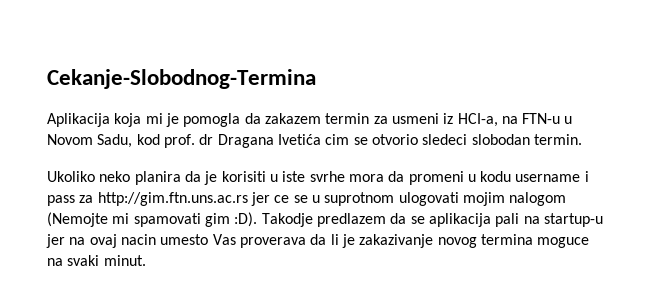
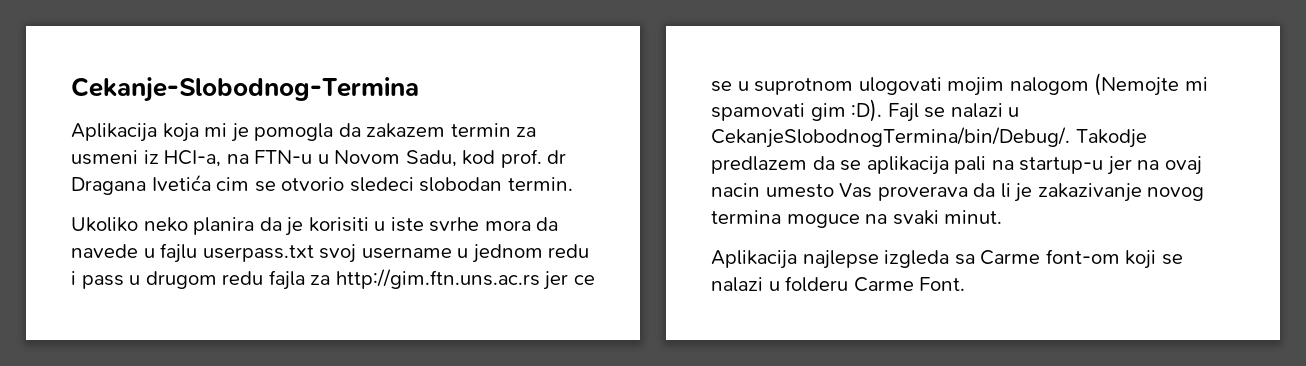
- Ukoliko neko planira da je korisiti u iste svrhe mora da promeni u kodu username i pass za http://gim.ftn.uns.ac.rs jer ce se u suprotnom ulogovati mojim nalogom (Nemojte mi spamovati gim :D).
+ Ukoliko neko planira da je korisiti u iste svrhe mora da navede u fajlu userpass.txt svoj username u jednom redu i pass u drugom redu fajla za http://gim.ftn.uns.ac.rs jer ce se u suprotnom ulogovati mojim nalogom (Nemojte mi spamovati gim :D).
+ Fajl se nalazi u CekanjeSlobodnogTermina/bin/Debug/.
+ Aplikacija najlepse izgleda sa Carme font-om koji se nalazi u folderu Carme Font.

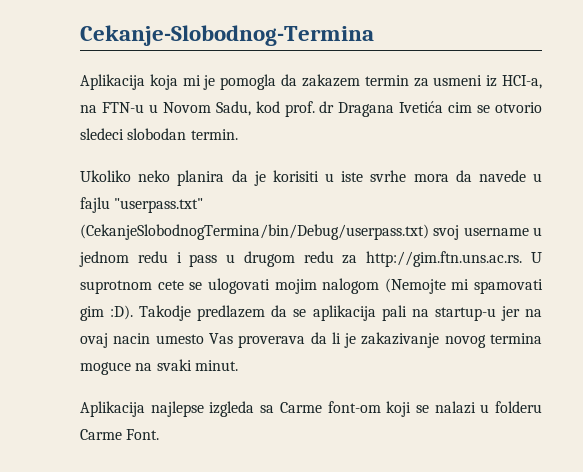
- Ukoliko neko planira da je korisiti u iste svrhe mora da navede u fajlu userpass.txt svoj username u jednom redu i pass u drugom redu fajla za http://gim.ftn.uns.ac.rs jer ce se u suprotnom ulogovati mojim nalogom (Nemojte mi spamovati gim :D).
+ Ukoliko neko planira da je korisiti u iste svrhe mora da navede u fajlu "userpass.txt" (CekanjeSlobodnogTermina/bin/Debug/userpass.txt) svoj username u jednom redu i pass u drugom redu za http://gim.ftn.uns.ac.rs. U suprotnom cete se ulogovati mojim nalogom (Nemojte mi spamovati gim :D).
- Fajl se nalazi u CekanjeSlobodnogTermina/bin/Debug/.

